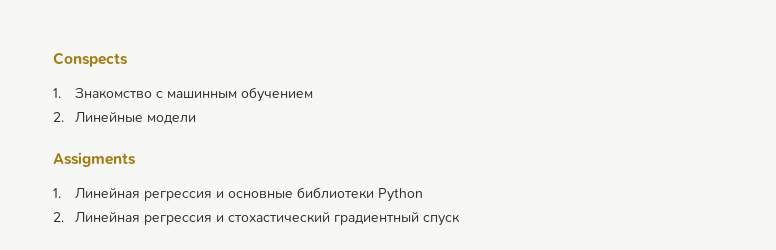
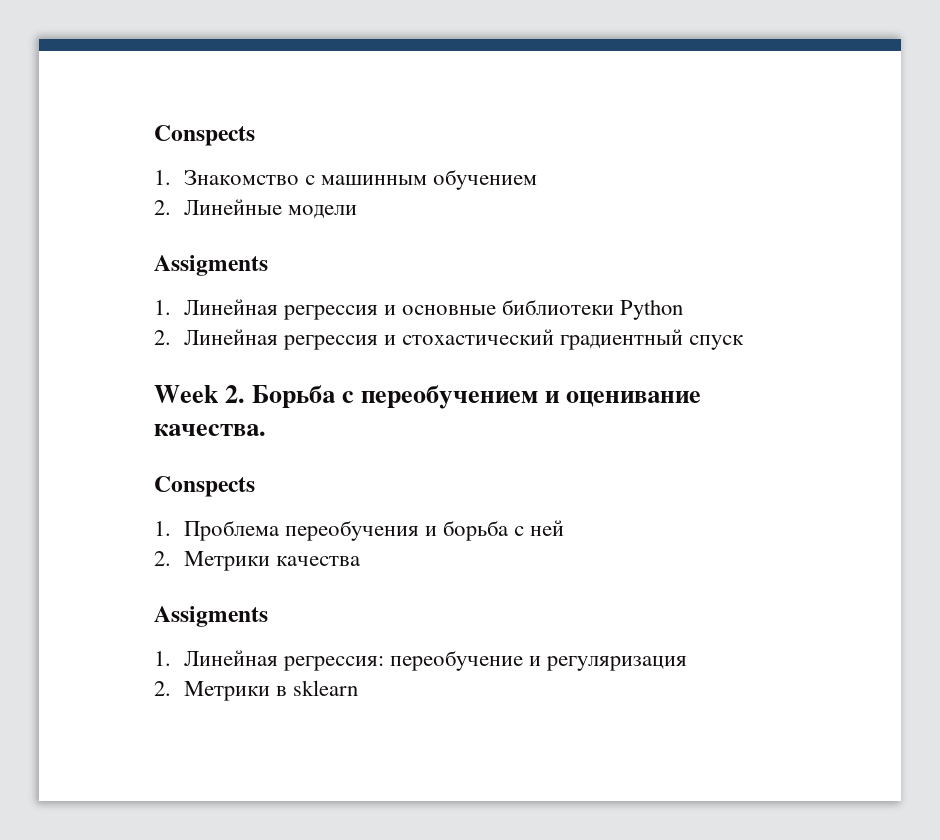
+ Week 2. Борьба с переобучением и оценивание качества.
+ Conspects
+ 1. Проблема переобучения и борьба с ней
+ 2. Метрики качества
+ Assigments
+ 1. Линейная регрессия: переобучение и регуляризация
+ 2. Метрики в sklearn

